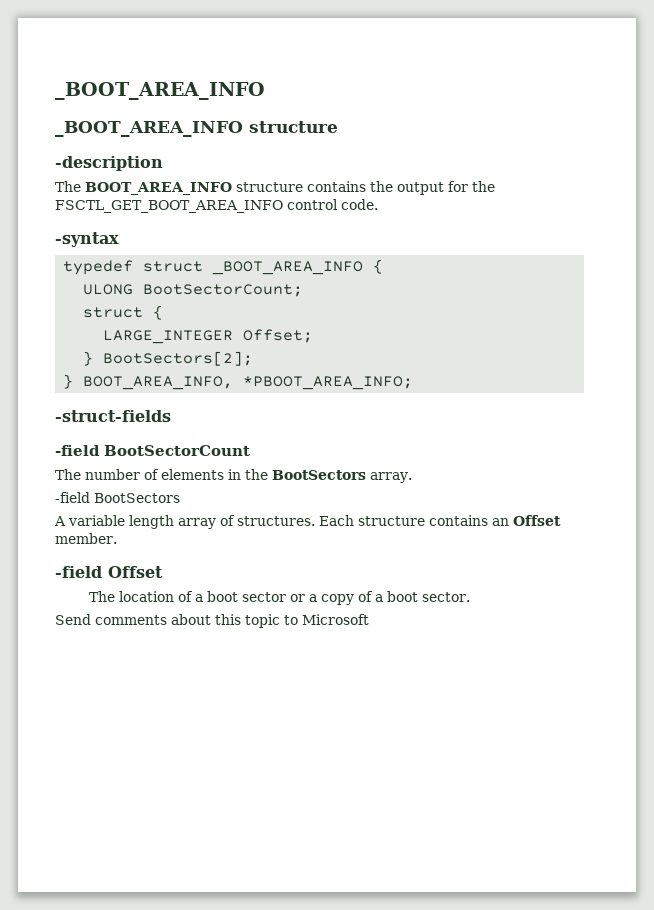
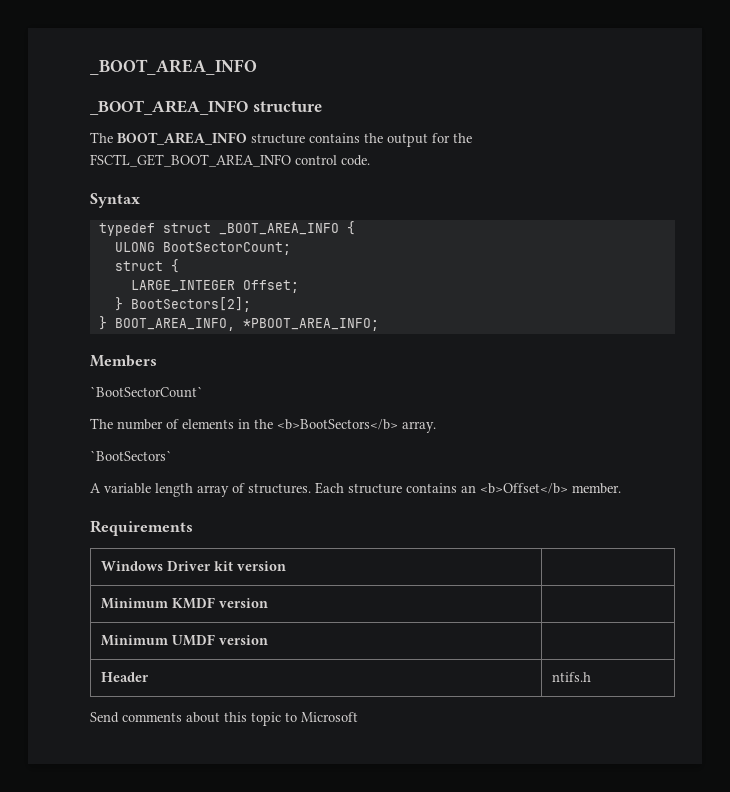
- -description
- -syntax
+ Syntax
- -struct-fields
- -field BootSectorCount
+ Members
+ `BootSectorCount`
- The number of elements in the BootSectors array.
+ The number of elements in the <b>BootSectors</b> array.
- -field BootSectors
+ `BootSectors`
- Each structure contains an Offset member.
+ Each structure contains an <b>Offset</b> member.
- -field Offset
- The location of a boot sector or a copy of a boot sector.
+ Requirements
+ Windows Driver kit version |
+ Minimum KMDF version |
+ Minimum UMDF version |
+ Header | ntifs.h

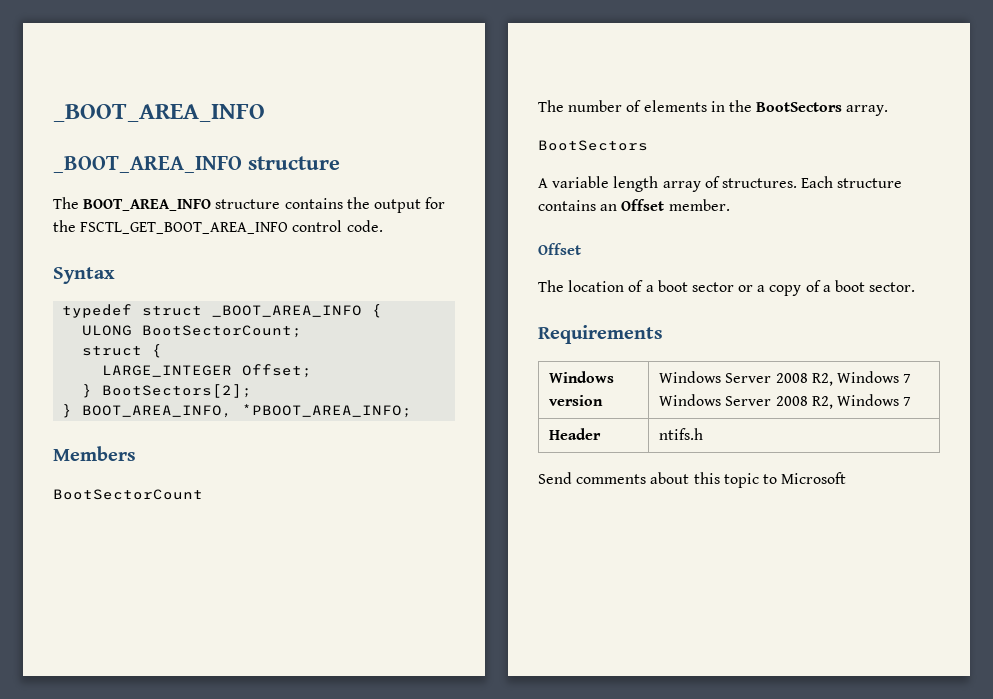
- `BootSectorCount`
+ BootSectorCount
- The number of elements in the <b>BootSectors</b> array.
- `BootSectors`
+ The number of elements in the BootSectors array.
+ BootSectors
- Each structure contains an <b>Offset</b> member.
+ Each structure contains an Offset member.
+ Offset
+ The location of a boot sector or a copy of a boot sector.
- Windows Driver kit version |
- Minimum KMDF version |
- Minimum UMDF version |
+ Windows version | Windows Server 2008 R2, Windows 7 Windows Server 2008 R2, Windows 7

